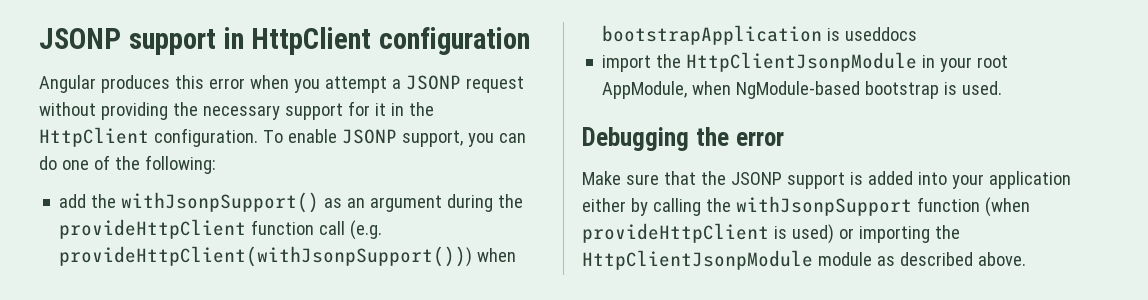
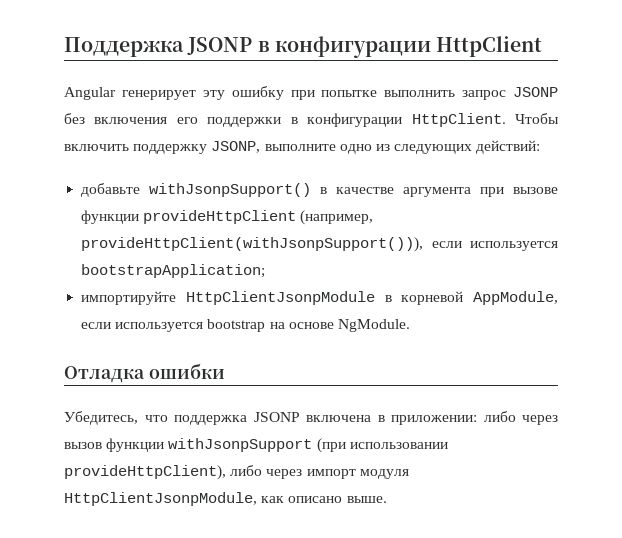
- JSONP support in HttpClient configuration
+ Поддержка JSONP в конфигурации HttpClient
- Angular produces this error when you attempt a JSONP request without providing the necessary support for it in the HttpClient configuration. To enable JSONP support, you can do one of the following:
- add the withJsonpSupport() as an argument during the provideHttpClient function call (e.g. provideHttpClient(withJsonpSupport())) when bootstrapApplication is useddocs
- import the HttpClientJsonpModule in your root AppModule, when NgModule-based bootstrap is used.
- Debugging the error
- Make sure that the JSONP support is added into your application either by calling the withJsonpSupport function (when provideHttpClient is used) or importing the HttpClientJsonpModule module as described above.
+ Angular генерирует эту ошибку при попытке выполнить запрос JSONP без включения его поддержки в конфигурации HttpClient. Чтобы включить поддержку JSONP, выполните одно из следующих действий:
+ добавьте withJsonpSupport() в качестве аргумента при вызове функции provideHttpClient (например, provideHttpClient(withJsonpSupport())), если используется bootstrapApplication;
+ импортируйте HttpClientJsonpModule в корневой AppModule, если используется bootstrap на основе NgModule.
+ Отладка ошибки
+ Убедитесь, что поддержка JSONP включена в приложении: либо через вызов функции withJsonpSupport (при использовании provideHttpClient), либо через импорт модуля HttpClientJsonpModule, как описано выше.

